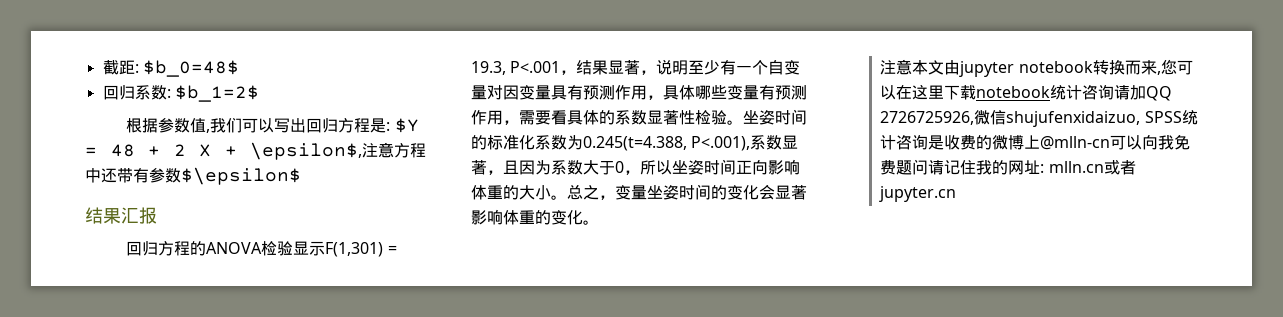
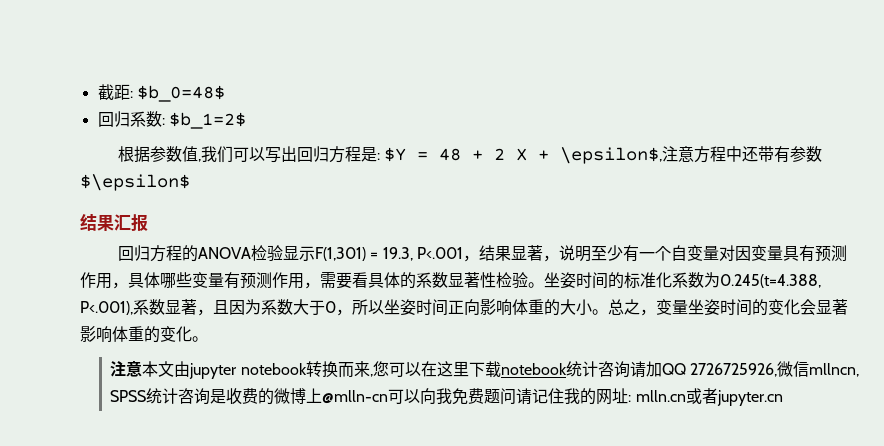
- 注意本文由jupyter notebook转换而来,您可以在这里下载notebook统计咨询请加QQ 2726725926,微信shujufenxidaizuo, SPSS统计咨询是收费的微博上@mlln-cn可以向我免费题问请记住我的网址: mlln.cn或者jupyter.cn
+ 注意本文由jupyter notebook转换而来,您可以在这里下载notebook统计咨询请加QQ 2726725926,微信mllncn, SPSS统计咨询是收费的微博上@mlln-cn可以向我免费题问请记住我的网址: mlln.cn或者jupyter.cn

